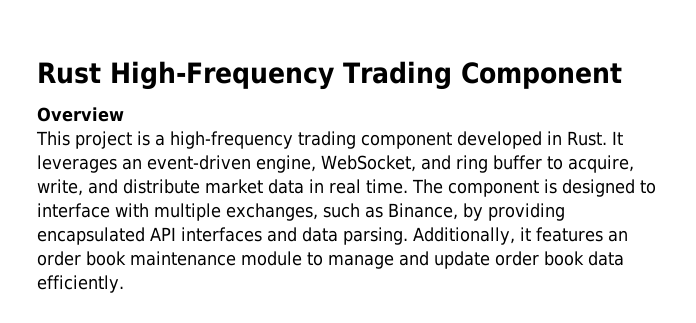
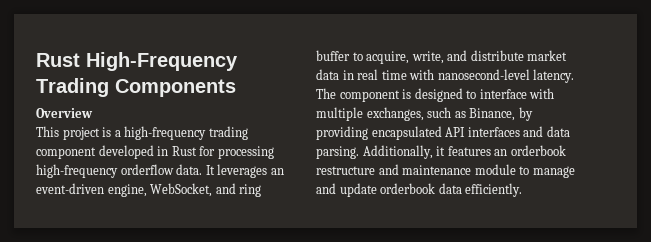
- Rust High-Frequency Trading Component
+ Rust High-Frequency Trading Components
- This project is a high-frequency trading component developed in Rust.
+ This project is a high-frequency trading component developed in Rust for processing high-frequency orderflow data.
- It leverages an event-driven engine, WebSocket, and ring buffer to acquire, write, and distribute market data in real time.
+ It leverages an event-driven engine, WebSocket, and ring buffer to acquire, write, and distribute market data in real time with nanosecond-level latency.
- Additionally, it features an order book maintenance module to manage and update order book data efficiently.
+ Additionally, it features an orderbook restructure and maintenance module to manage and update orderbook data efficiently.

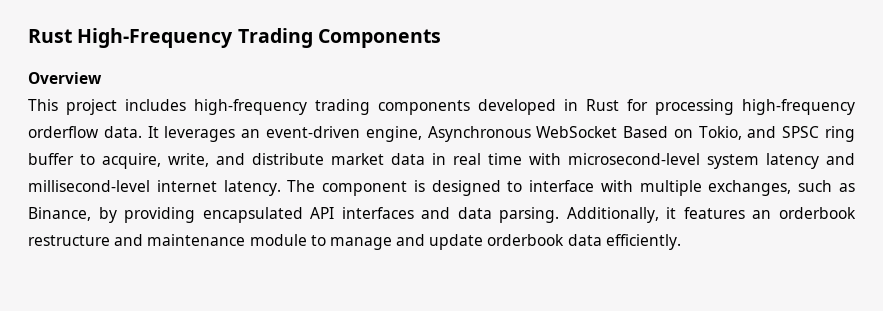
- This project is a high-frequency trading component developed in Rust for processing high-frequency orderflow data.
+ This project includes high-frequency trading components developed in Rust for processing high-frequency orderflow data.
- It leverages an event-driven engine, WebSocket, and ring buffer to acquire, write, and distribute market data in real time with nanosecond-level latency.
+ It leverages an event-driven engine, Asynchronous WebSocket Based on Tokio, and SPSC ring buffer to acquire, write, and distribute market data in real time with microsecond-level system latency and millisecond-level internet latency.

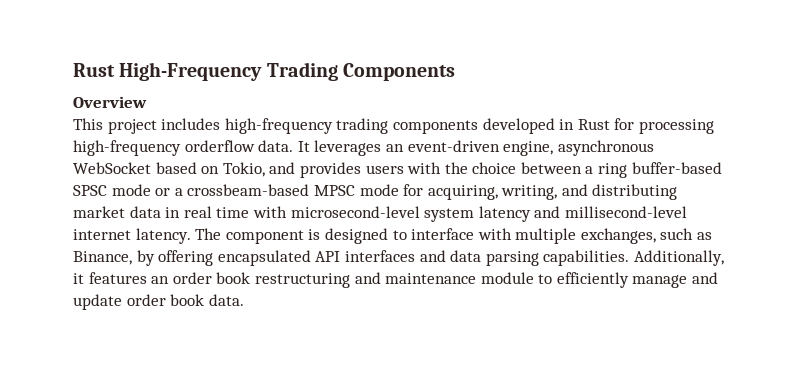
- It leverages an event-driven engine, Asynchronous WebSocket Based on Tokio, and SPSC ring buffer to acquire, write, and distribute market data in real time with microsecond-level system latency and millisecond-level internet latency.
+ It leverages an event-driven engine, asynchronous WebSocket based on Tokio, and provides users with the choice between a ring buffer-based SPSC mode or a crossbeam-based MPSC mode for acquiring, writing, and distributing market data in real time with microsecond-level system latency and millisecond-level internet latency.
- The component is designed to interface with multiple exchanges, such as Binance, by providing encapsulated API interfaces and data parsing.
+ The component is designed to interface with multiple exchanges, such as Binance, by offering encapsulated API interfaces and data parsing capabilities.
- Additionally, it features an orderbook restructure and maintenance module to manage and update orderbook data efficiently.
+ Additionally, it features an order book restructuring and maintenance module to efficiently manage and update order book data.

